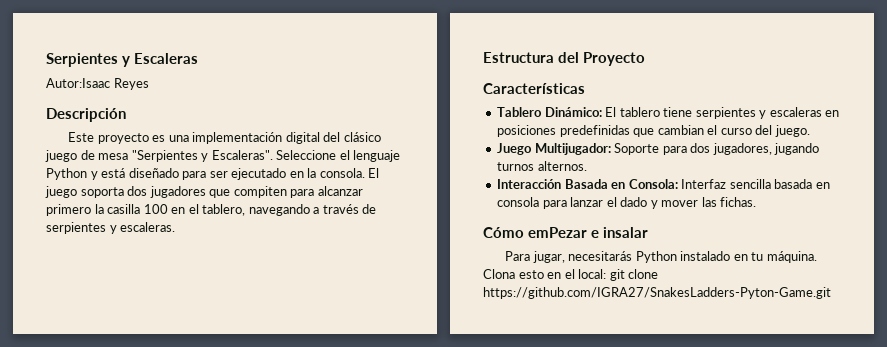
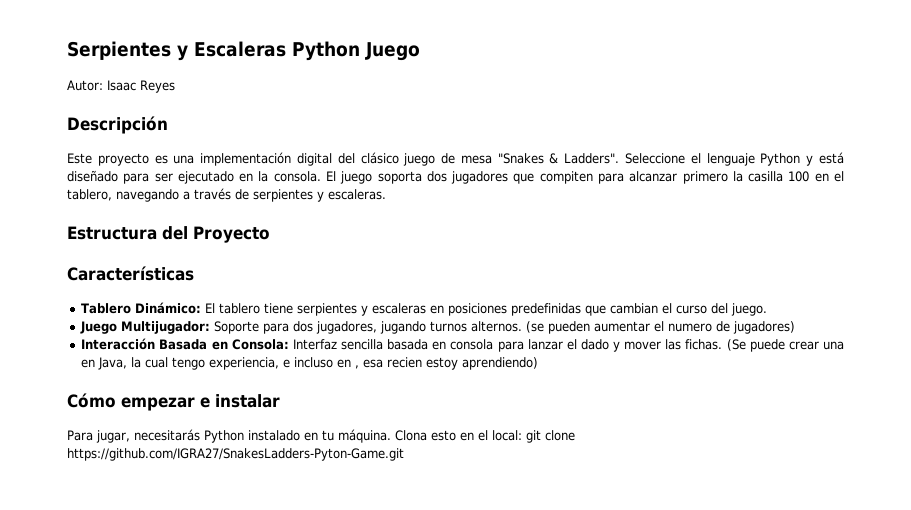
- Serpientes y Escaleras
- Autor:Isaac Reyes
+ Serpientes y Escaleras Python Juego
+ Autor: Isaac Reyes
- Este proyecto es una implementación digital del clásico juego de mesa "Serpientes y Escaleras".
+ Este proyecto es una implementación digital del clásico juego de mesa "Snakes & Ladders".
+ (se pueden aumentar el numero de jugadores)
- Interacción Basada en Consola: Interfaz sencilla basada en consola para lanzar el dado y mover las fichas.
- Cómo emPezar e insalar
+ Interacción Basada en Consola: Interfaz sencilla basada en consola para lanzar el dado y mover las fichas. (Se puede crear una en Java, la cual tengo experiencia, e incluso en , esa recien estoy aprendiendo)
+ Cómo empezar e instalar

